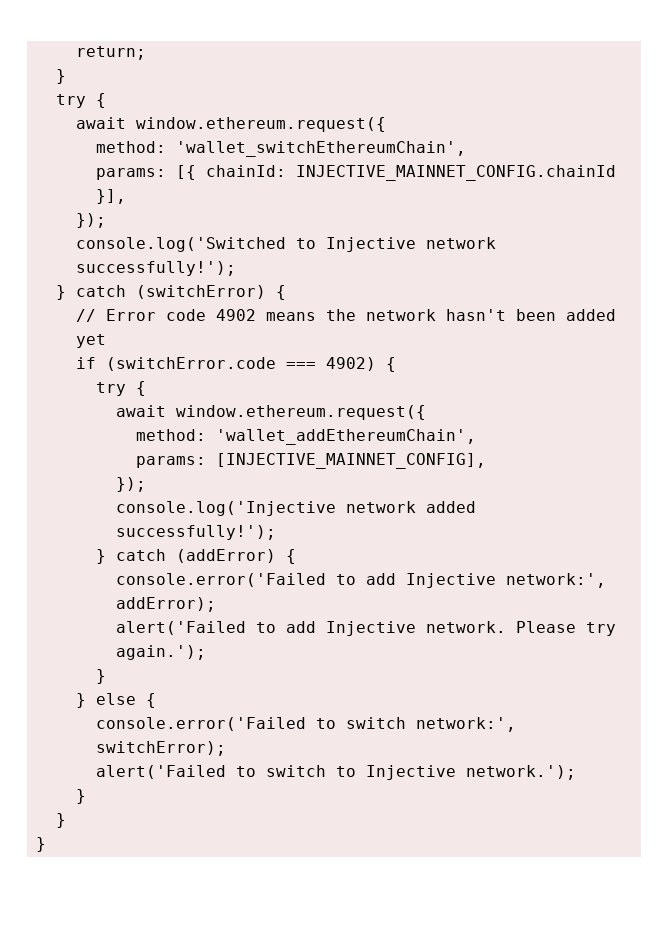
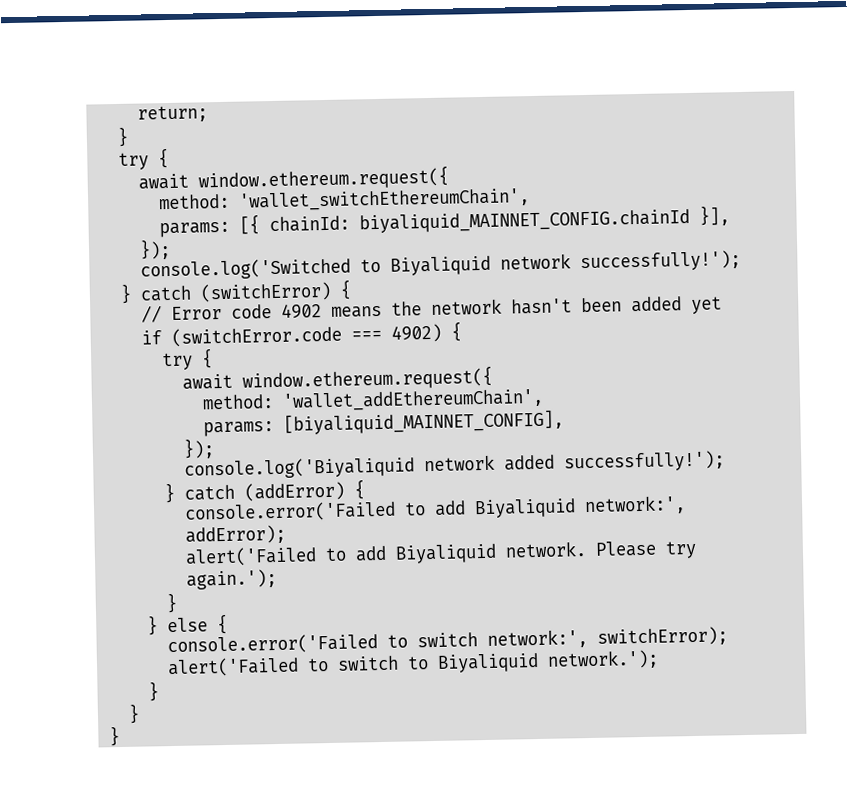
- params: [{ chainId: INJECTIVE_MAINNET_CONFIG.chainId }],
+ params: [{ chainId: biyaliquid_MAINNET_CONFIG.chainId }],
- console.log('Switched to Injective network successfully!');
+ console.log('Switched to Biyaliquid network successfully!');
- params: [INJECTIVE_MAINNET_CONFIG],
+ params: [biyaliquid_MAINNET_CONFIG],
  });
- console.log('Injective network added successfully!');
+ console.log('Biyaliquid network added successfully!');
- console.error('Failed to add Injective network:', addError);
+ console.error('Failed to add Biyaliquid network:', addError);
- alert('Failed to add Injective network.
+ alert('Failed to add Biyaliquid network.
- alert('Failed to switch to Injective network.');
+ alert('Failed to switch to Biyaliquid network.');

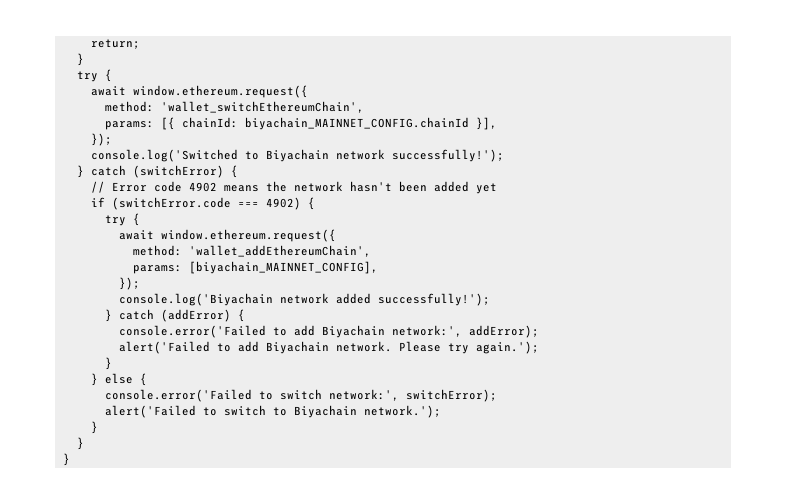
- params: [{ chainId: biyaliquid_MAINNET_CONFIG.chainId }],
+ params: [{ chainId: biyachain_MAINNET_CONFIG.chainId }],
- console.log('Switched to Biyaliquid network successfully!');
+ console.log('Switched to Biyachain network successfully!');
- params: [biyaliquid_MAINNET_CONFIG],
+ params: [biyachain_MAINNET_CONFIG],
  });
- console.log('Biyaliquid network added successfully!');
+ console.log('Biyachain network added successfully!');
- console.error('Failed to add Biyaliquid network:', addError);
+ console.error('Failed to add Biyachain network:', addError);
- alert('Failed to add Biyaliquid network.
+ alert('Failed to add Biyachain network.
- alert('Failed to switch to Biyaliquid network.');
+ alert('Failed to switch to Biyachain network.');

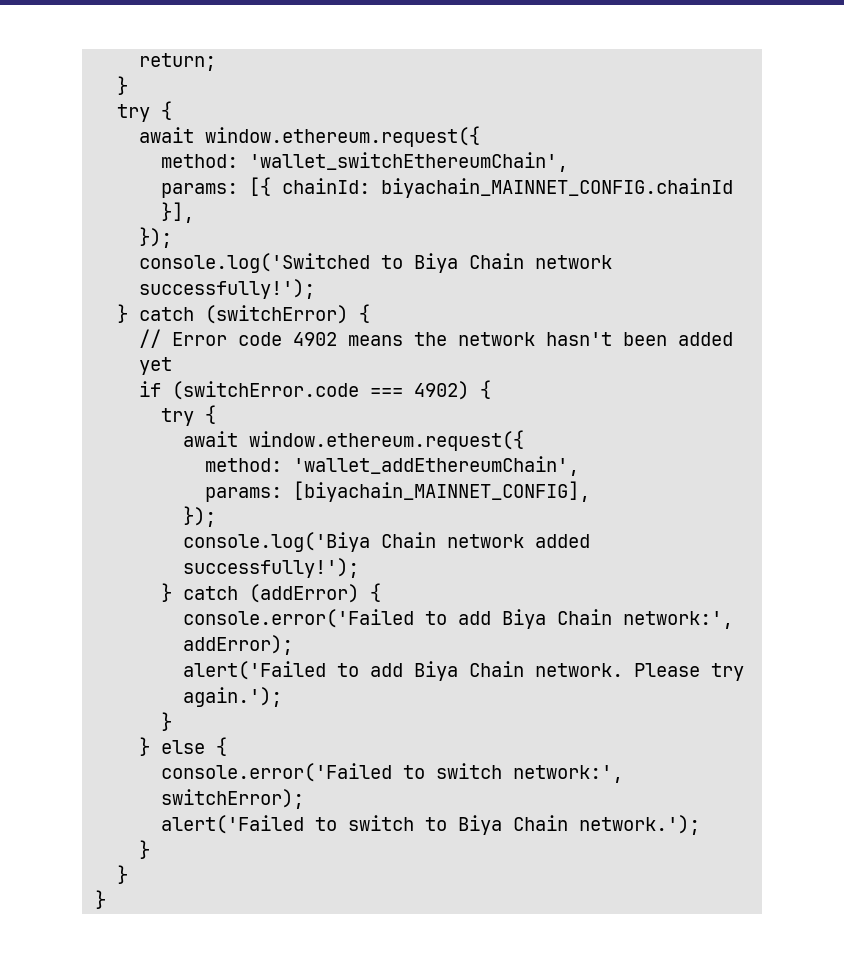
- console.log('Switched to Biyachain network successfully!');
+ console.log('Switched to Biya Chain network successfully!');
- console.log('Biyachain network added successfully!');
+ console.log('Biya Chain network added successfully!');
- console.error('Failed to add Biyachain network:', addError);
+ console.error('Failed to add Biya Chain network:', addError);
- alert('Failed to add Biyachain network.
+ alert('Failed to add Biya Chain network.
- alert('Failed to switch to Biyachain network.');
+ alert('Failed to switch to Biya Chain network.');

